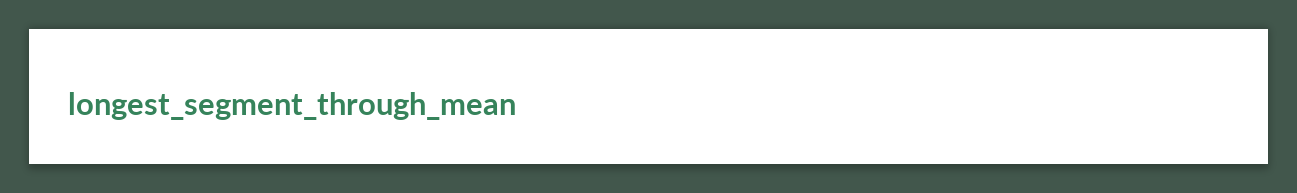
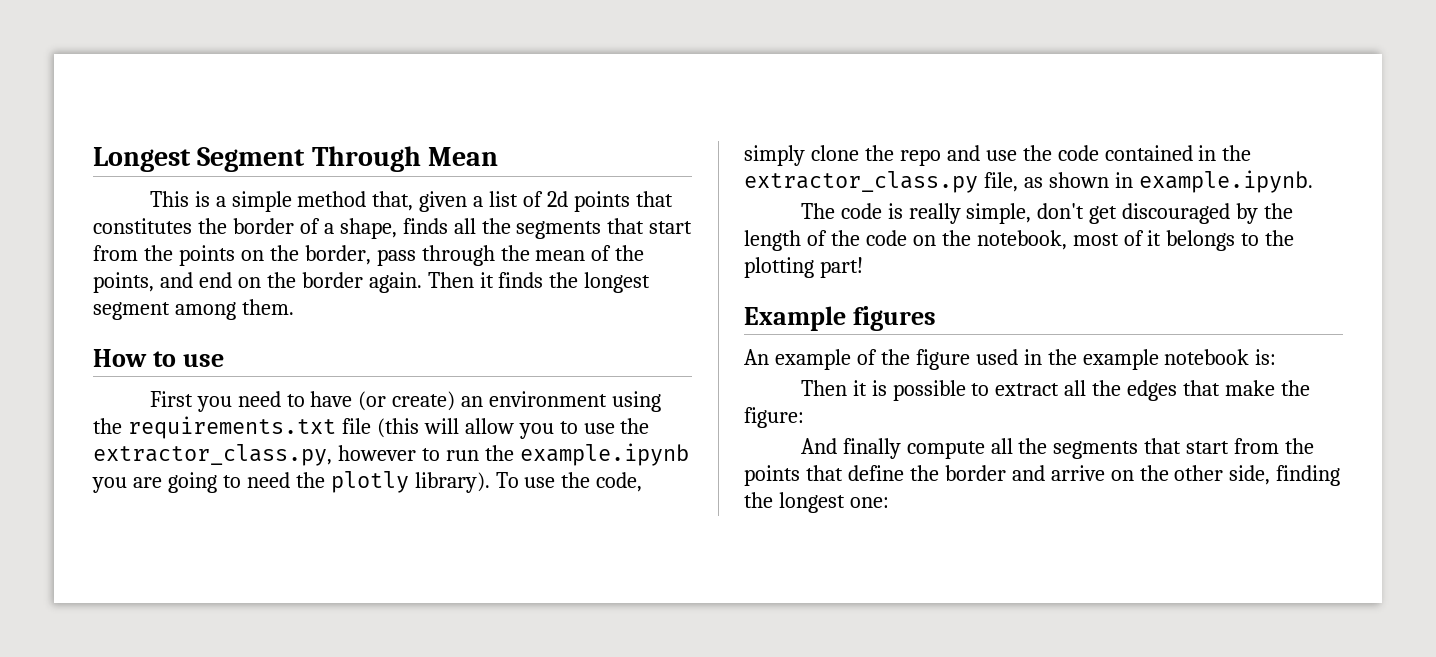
- longest_segment_through_mean
+ Longest Segment Through Mean
+ This is a simple method that, given a list of 2d points that constitutes the border of a shape, finds all the segments that start from the points on the border, pass through the mean of the points, and end on the border again. Then it finds the longest segment among them.
+ How to use
+ First you need to have (or create) an environment using the requirements.txt file (this will allow you to use the extractor_class.py, however to run the example.ipynb you are going to need the plotly library). To use the code, simply clone the repo and use the code contained in the extractor_class.py file, as shown in example.ipynb.
+ The code is really simple, don't get discouraged by the length of the code on the notebook, most of it belongs to the plotting part!
+ Example figures
+ An example of the figure used in the example notebook is:
+ Then it is possible to extract all the edges that make the figure:
+ And finally compute all the segments that start from the points that define the border and arrive on the other side, finding the longest one:

